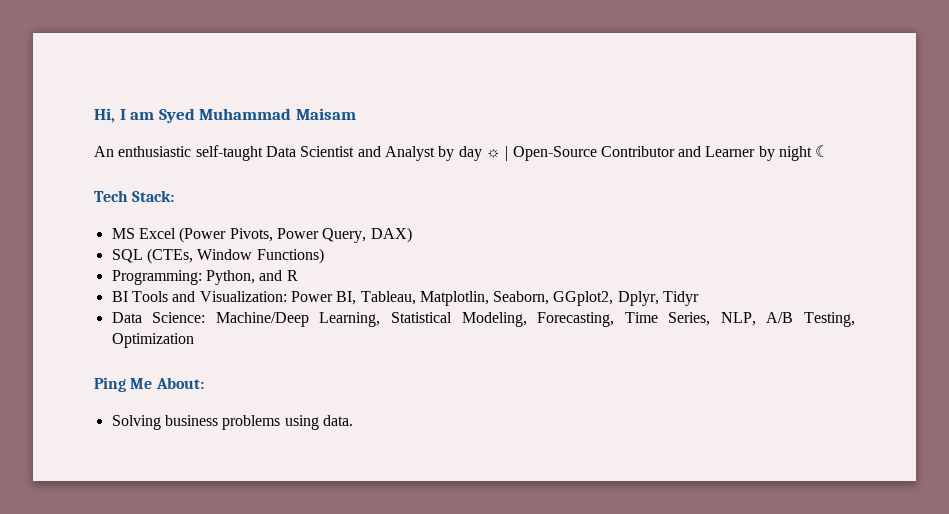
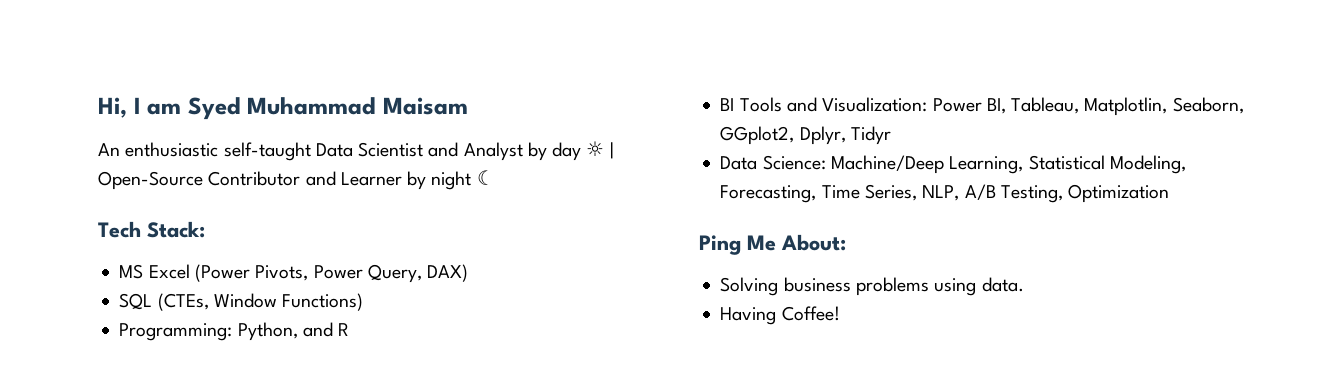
+ Having Coffee!

